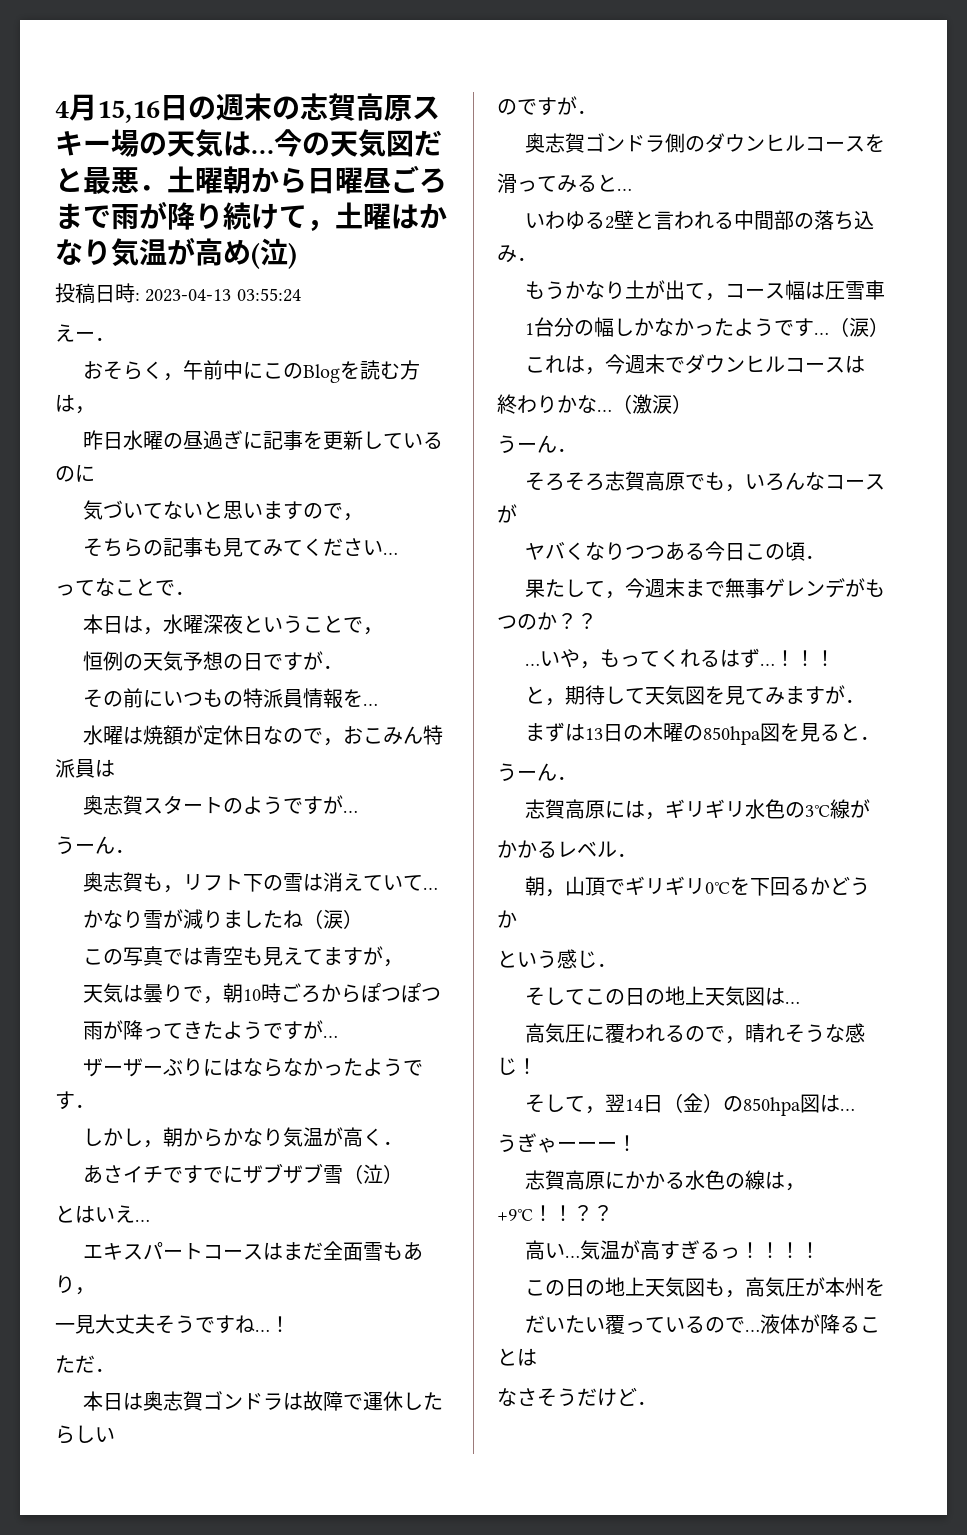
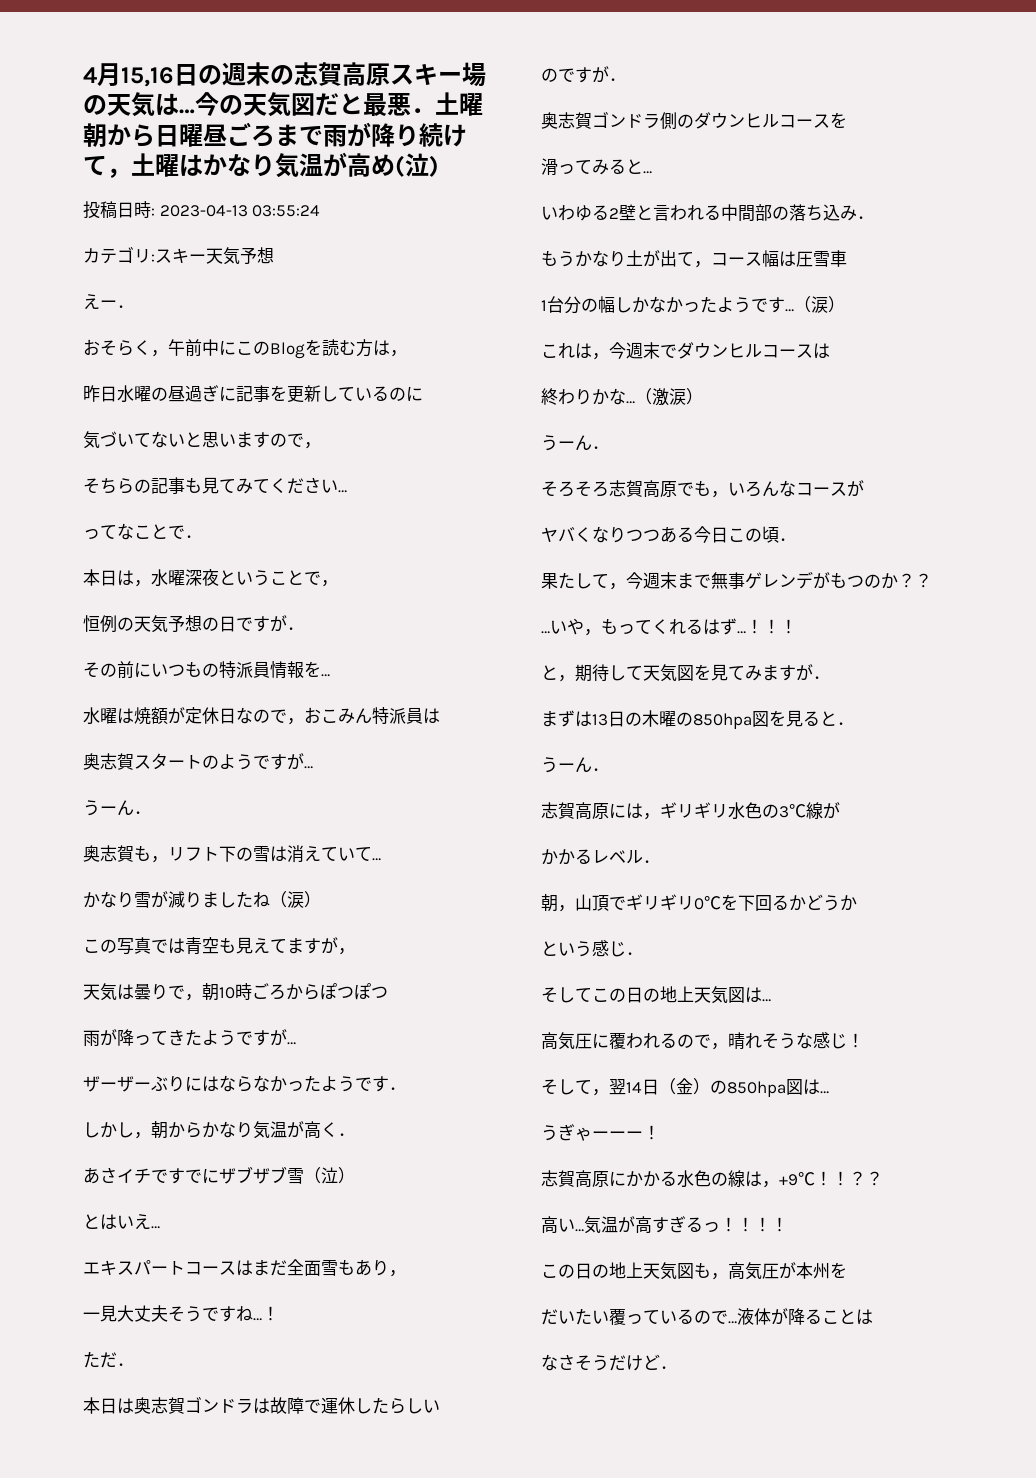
+ カテゴリ:スキー天気予想

